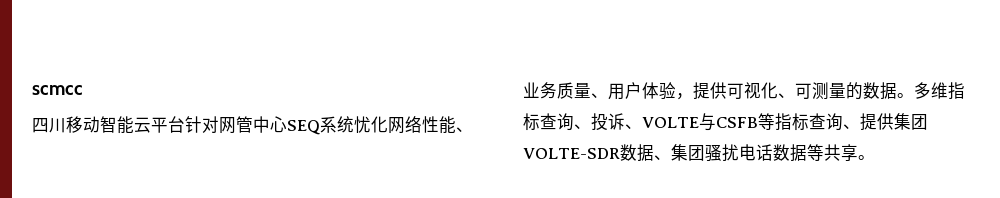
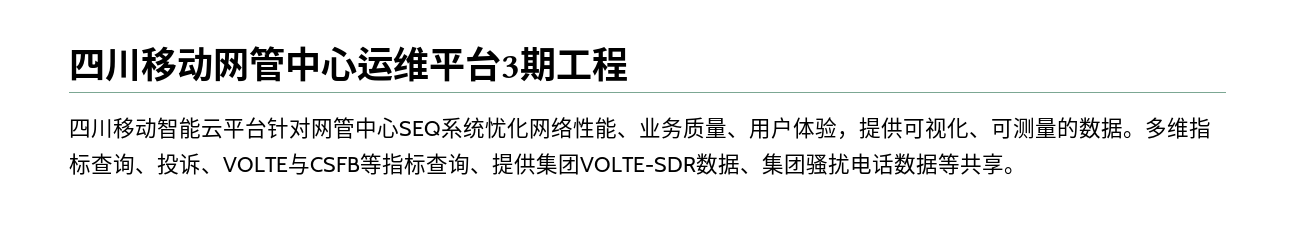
- scmcc
+ 四川移动网管中心运维平台3期工程

